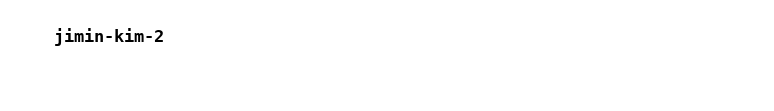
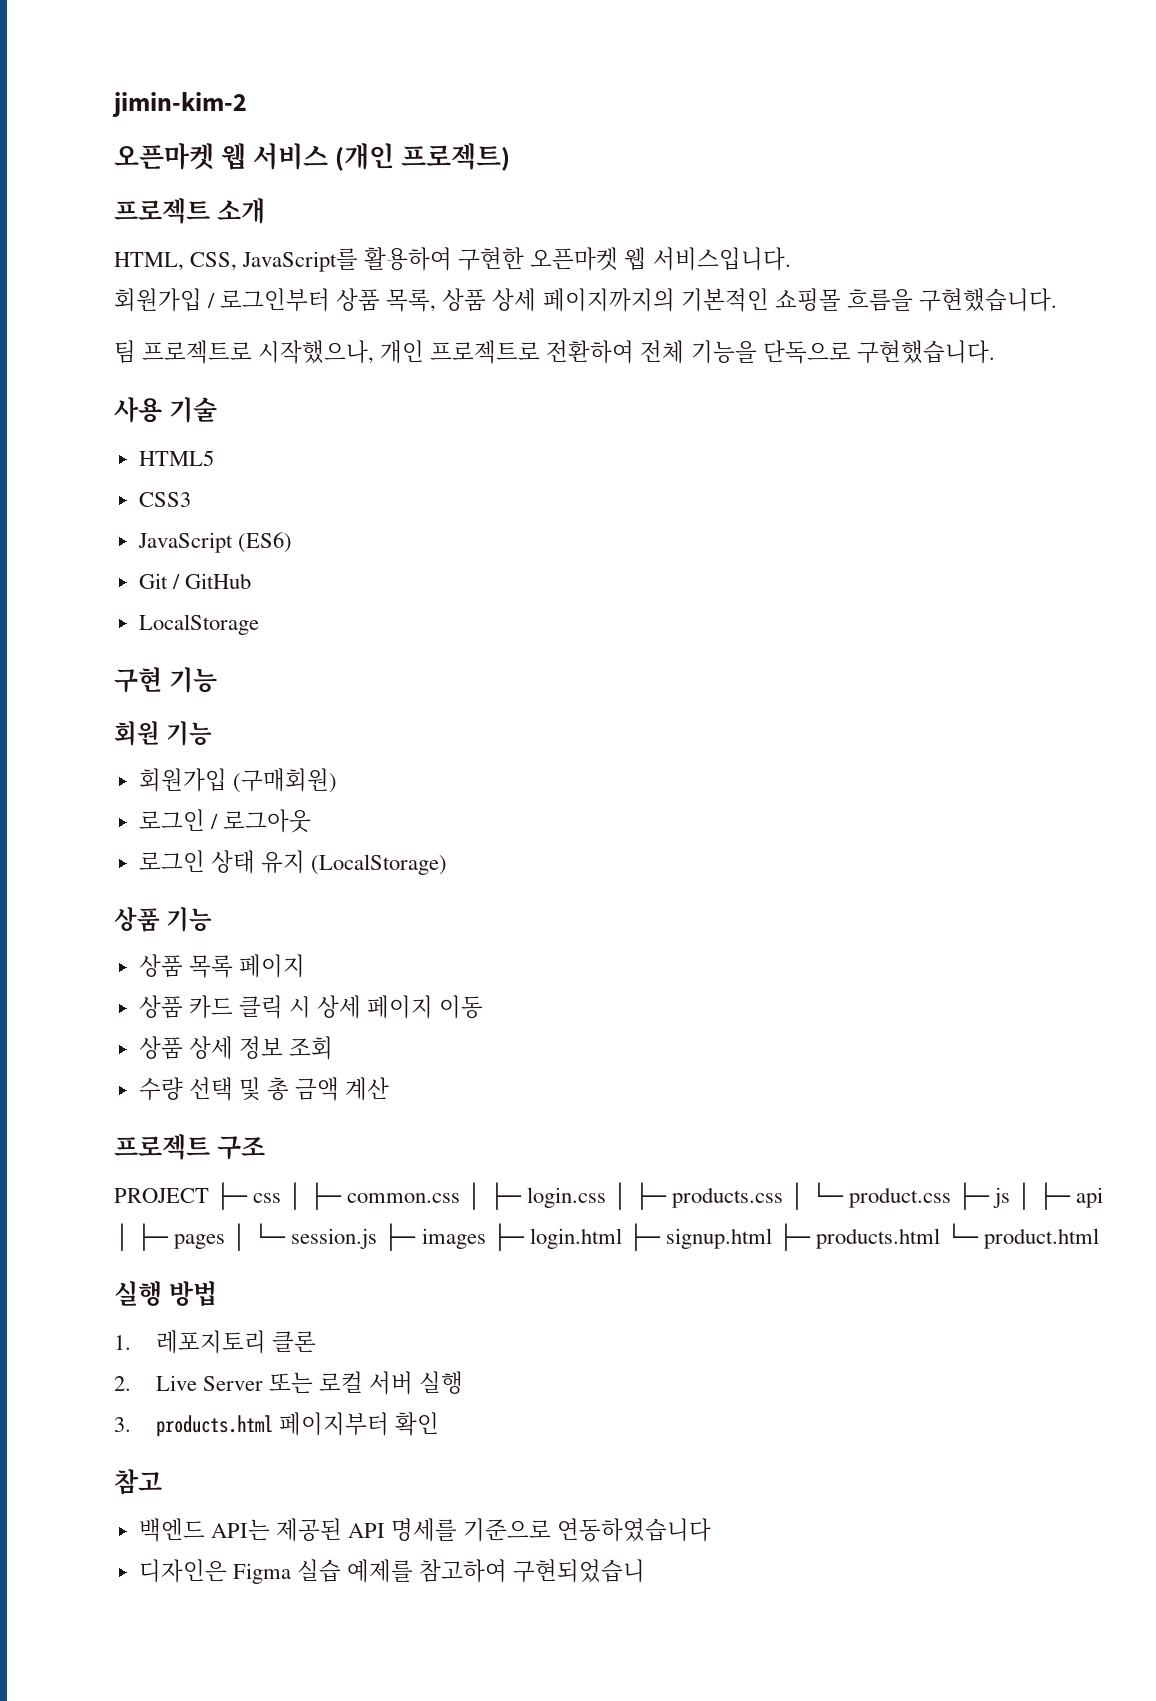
+ 오픈마켓 웹 서비스 (개인 프로젝트)
+ 프로젝트 소개
+ HTML, CSS, JavaScript를 활용하여 구현한 오픈마켓 웹 서비스입니다.
+ 회원가입 / 로그인부터 상품 목록, 상품 상세 페이지까지의 기본적인 쇼핑몰 흐름을 구현했습니다.
+ 팀 프로젝트로 시작했으나, 개인 프로젝트로 전환하여 전체 기능을 단독으로 구현했습니다.
+ 사용 기술
+ HTML5
+ CSS3
+ JavaScript (ES6)
+ Git / GitHub
+ LocalStorage
+ 구현 기능
+ 회원 기능
+ 회원가입 (구매회원)
+ 로그인 / 로그아웃
+ 로그인 상태 유지 (LocalStorage)
+ 상품 기능
+ 상품 목록 페이지
+ 상품 카드 클릭 시 상세 페이지 이동
+ 상품 상세 정보 조회
+ 수량 선택 및 총 금액 계산
+ 프로젝트 구조
+ PROJECT ├─ css │ ├─ common.css │ ├─ login.css │ ├─ products.css │ └─ product.css ├─ js │ ├─ api │ ├─ pages │ └─ session.js ├─ images ├─ login.html ├─ signup.html ├─ products.html └─ product.html
+ 실행 방법
+ 1. 레포지토리 클론
+ 2. Live Server 또는 로컬 서버 실행
+ 3. products.html 페이지부터 확인
+ 참고
+ 백엔드 API는 제공된 API 명세를 기준으로 연동하였습니다
+ 디자인은 Figma 실습 예제를 참고하여 구현되었습니

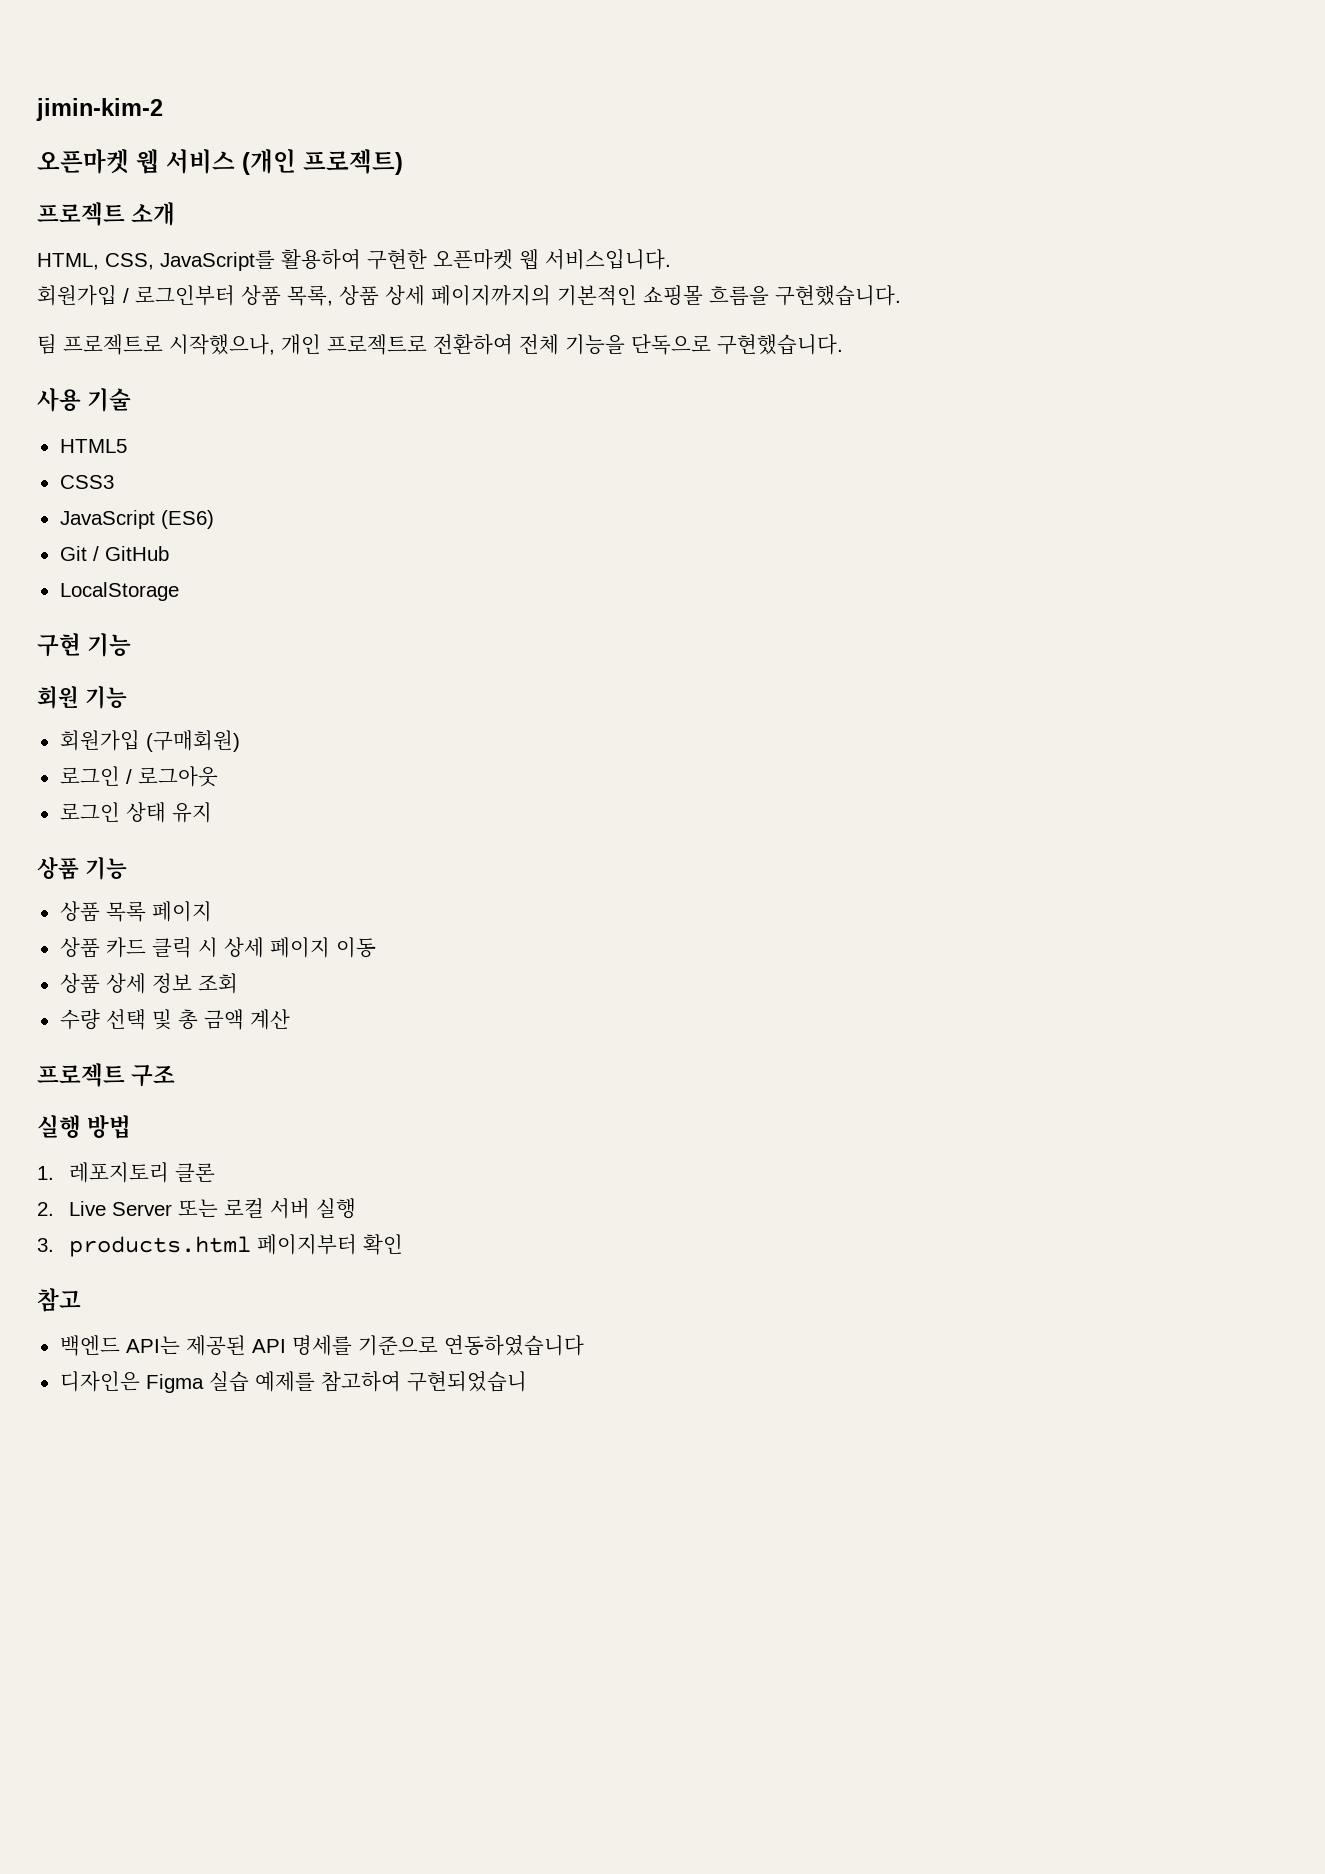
- 로그인 상태 유지 (LocalStorage)
+ 로그인 상태 유지
- PROJECT ├─ css │ ├─ common.css │ ├─ login.css │ ├─ products.css │ └─ product.css ├─ js │ ├─ api │ ├─ pages │ └─ session.js ├─ images ├─ login.html ├─ signup.html ├─ products.html └─ product.html

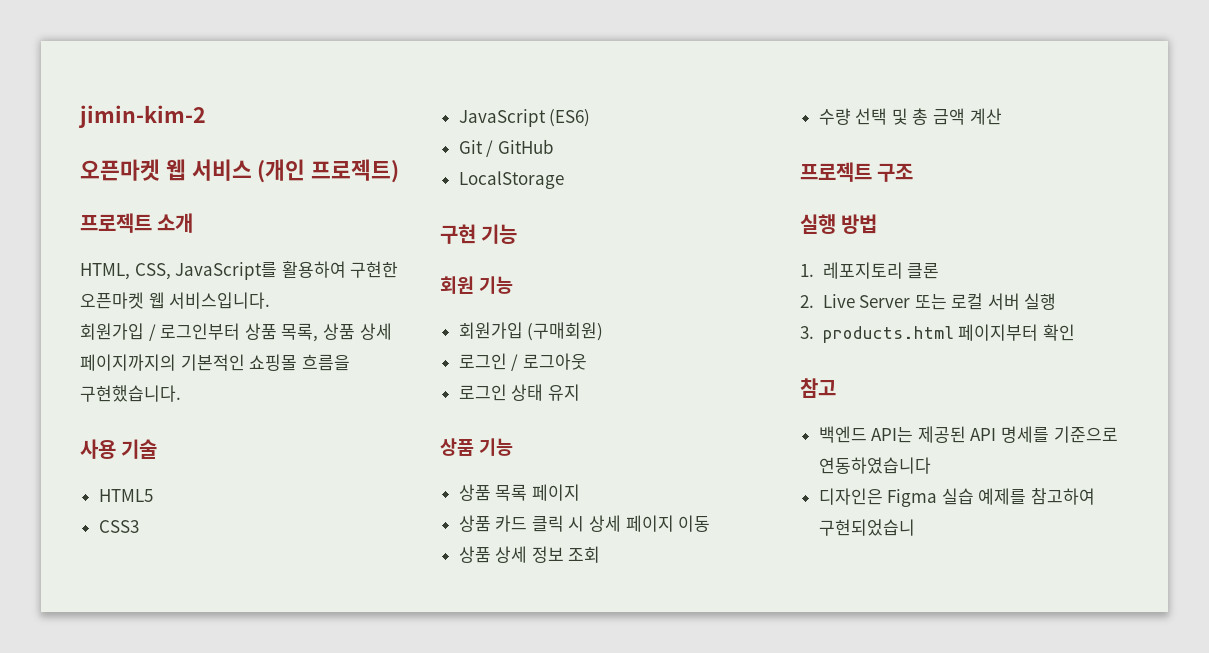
- 팀 프로젝트로 시작했으나, 개인 프로젝트로 전환하여 전체 기능을 단독으로 구현했습니다.

